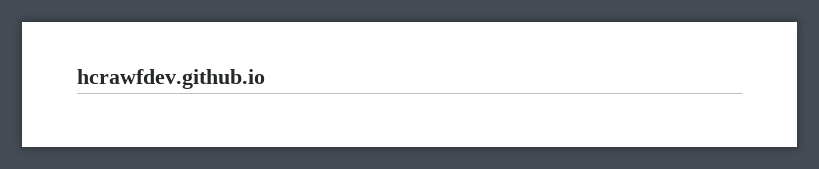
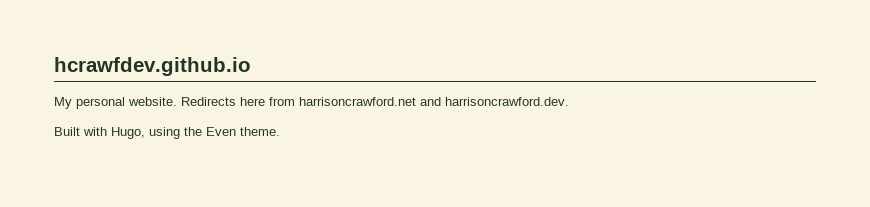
+ My personal website. Redirects here from harrisoncrawford.net and harrisoncrawford.dev.
+ Built with Hugo, using the Even theme.

